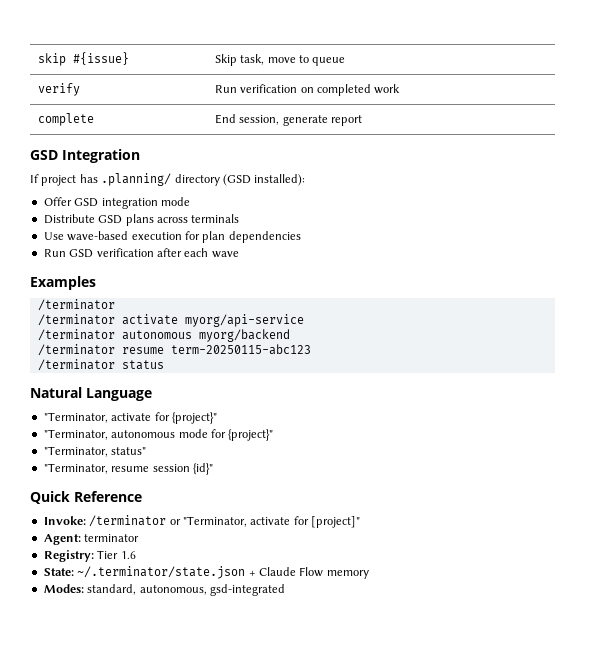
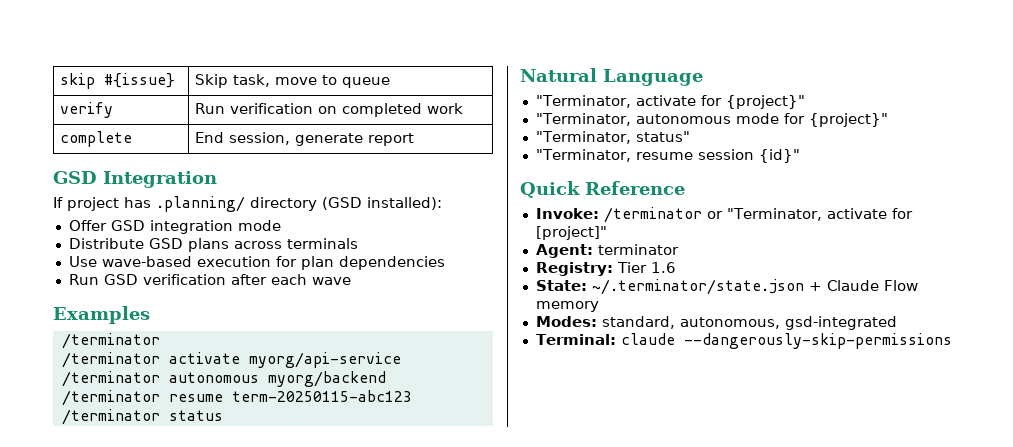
+ Terminal: claude --dangerously-skip-permissions

